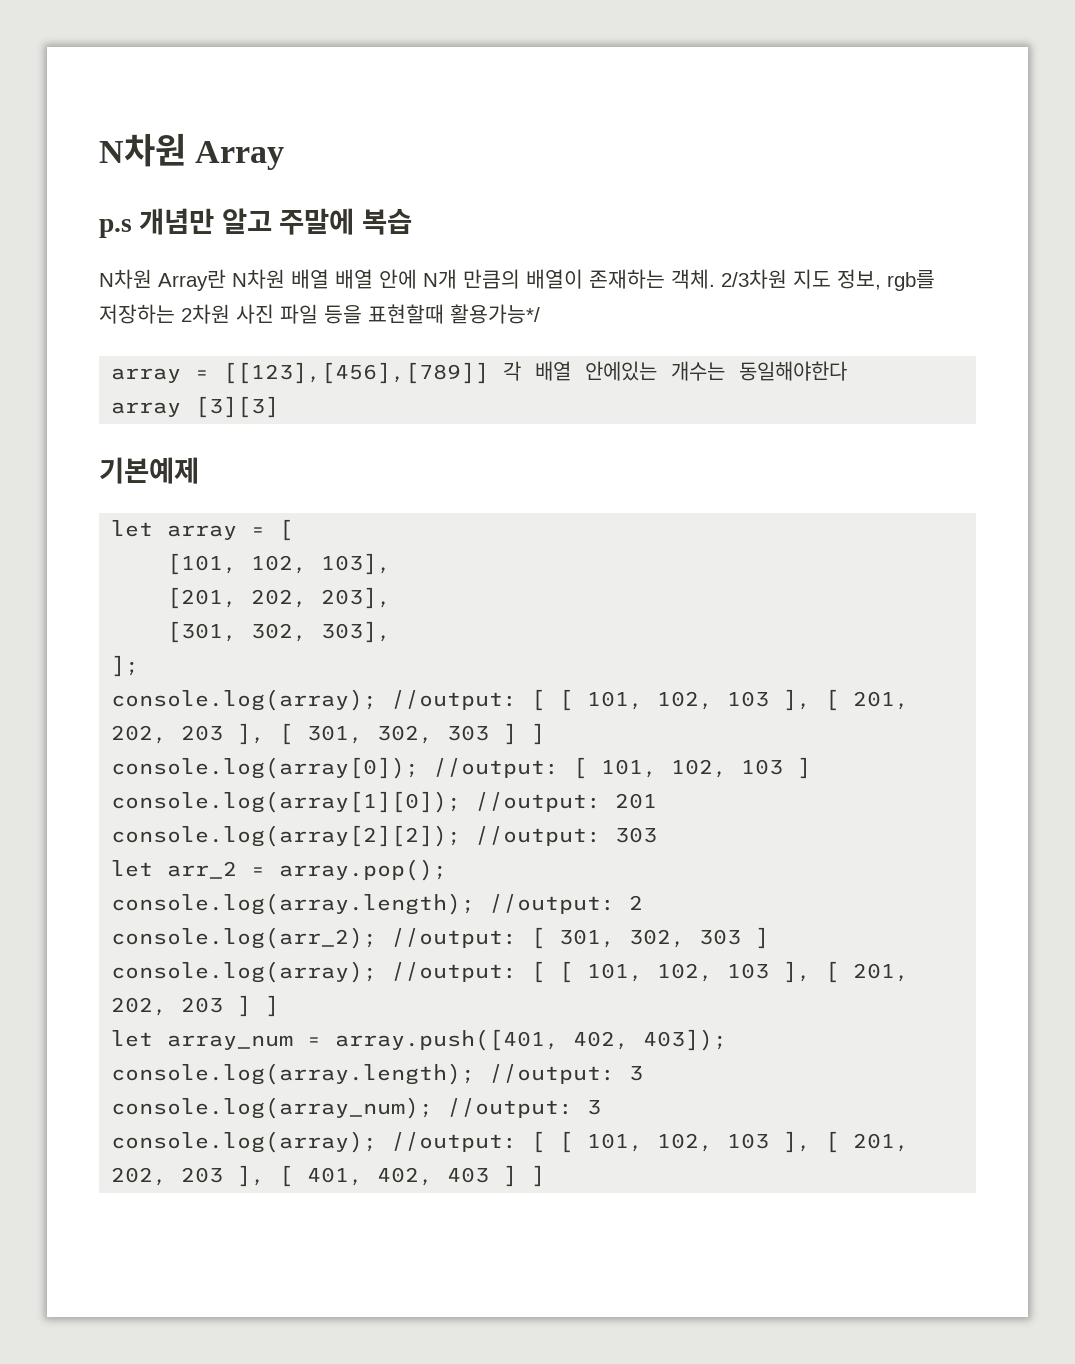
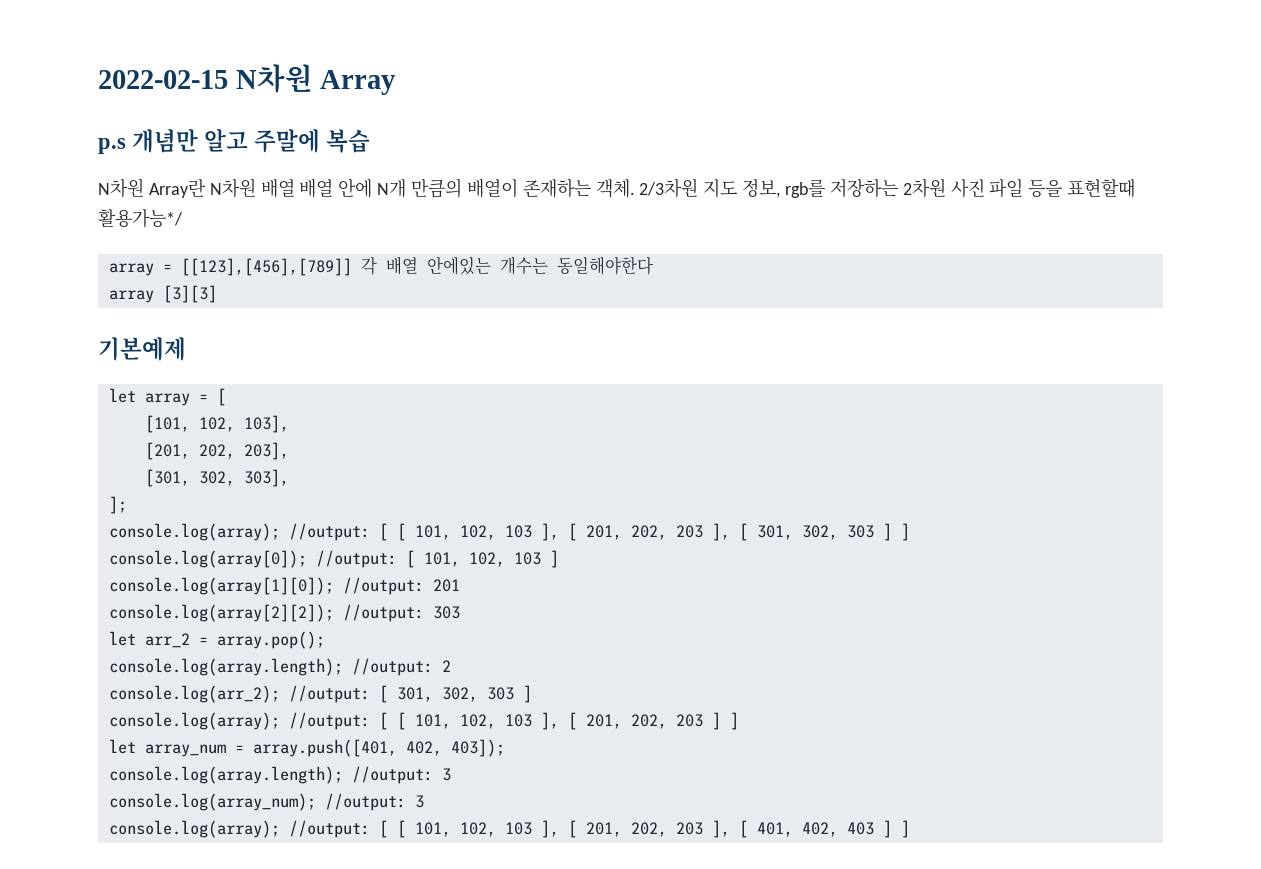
- N차원 Array
+ 2022-02-15 N차원 Array

